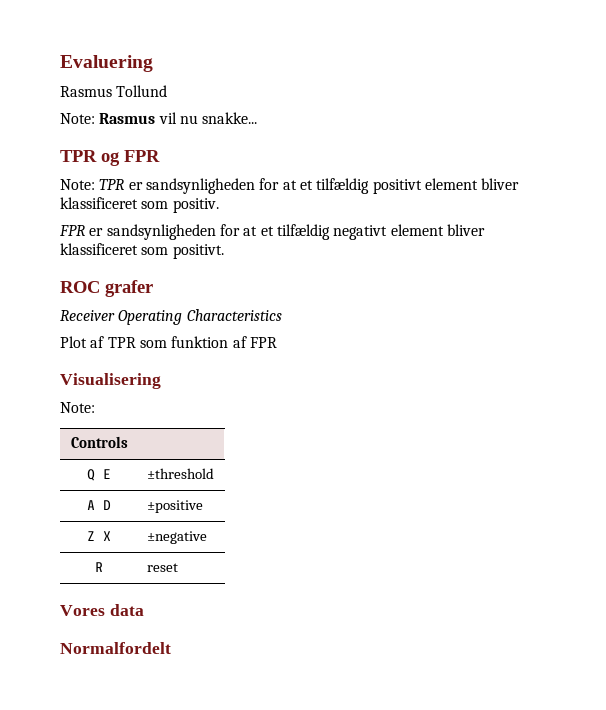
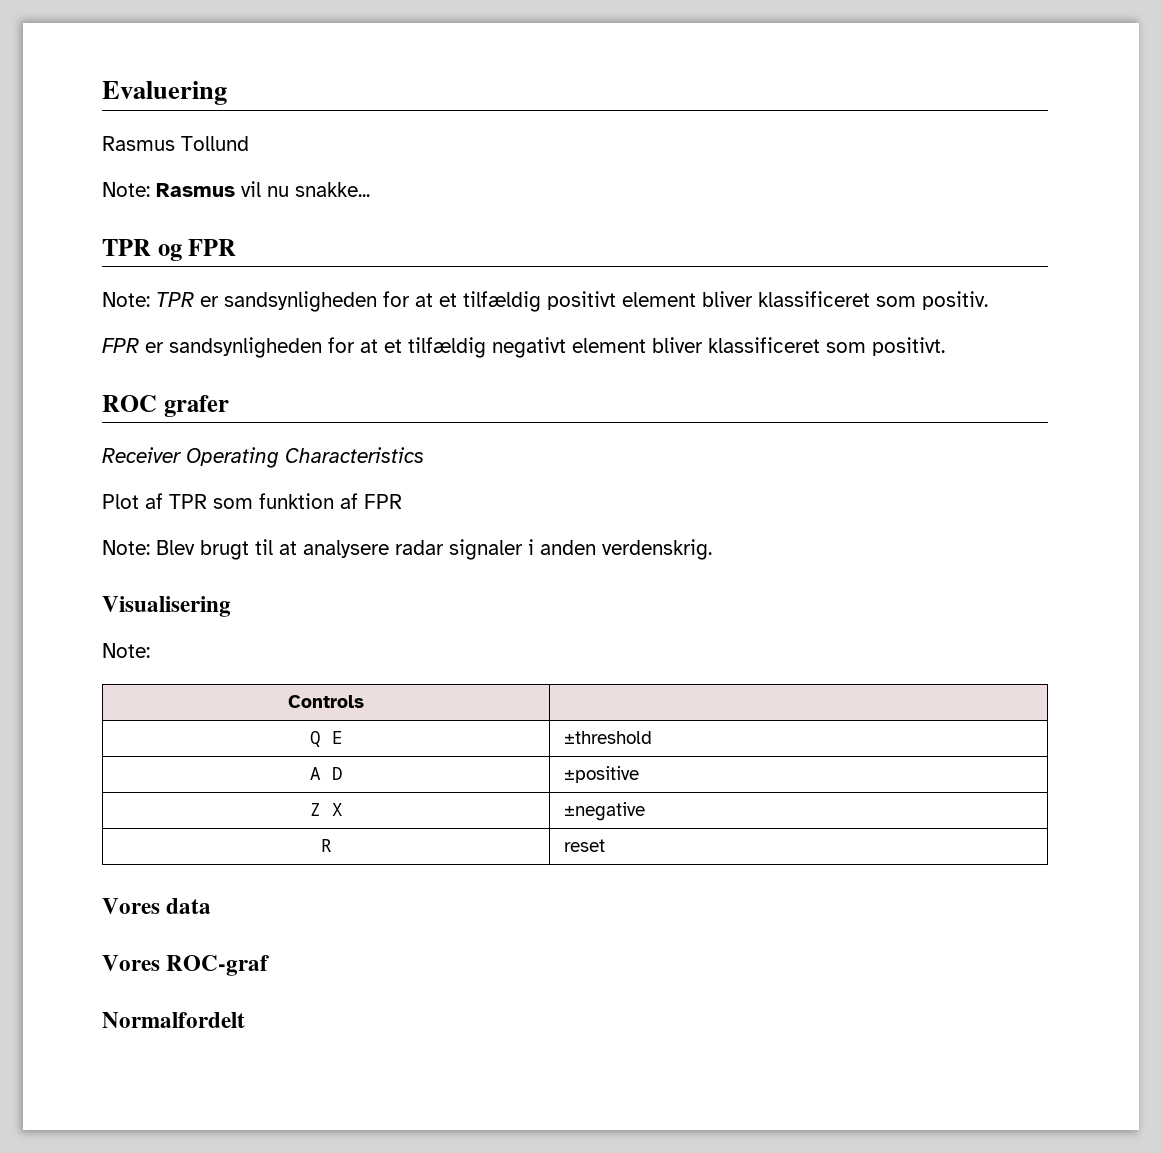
+ Note: Blev brugt til at analysere radar signaler i anden verdenskrig.
+ Vores ROC-graf

